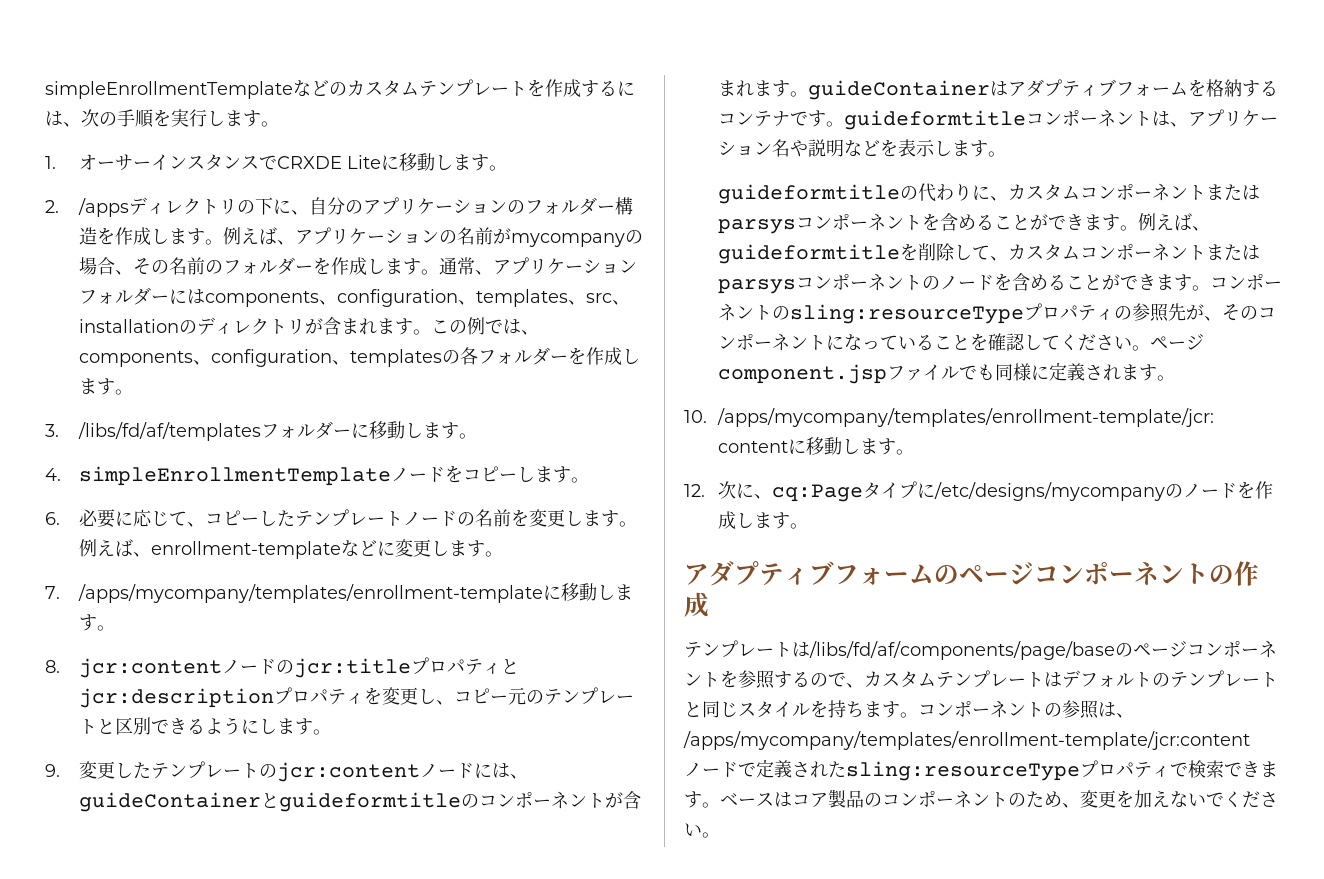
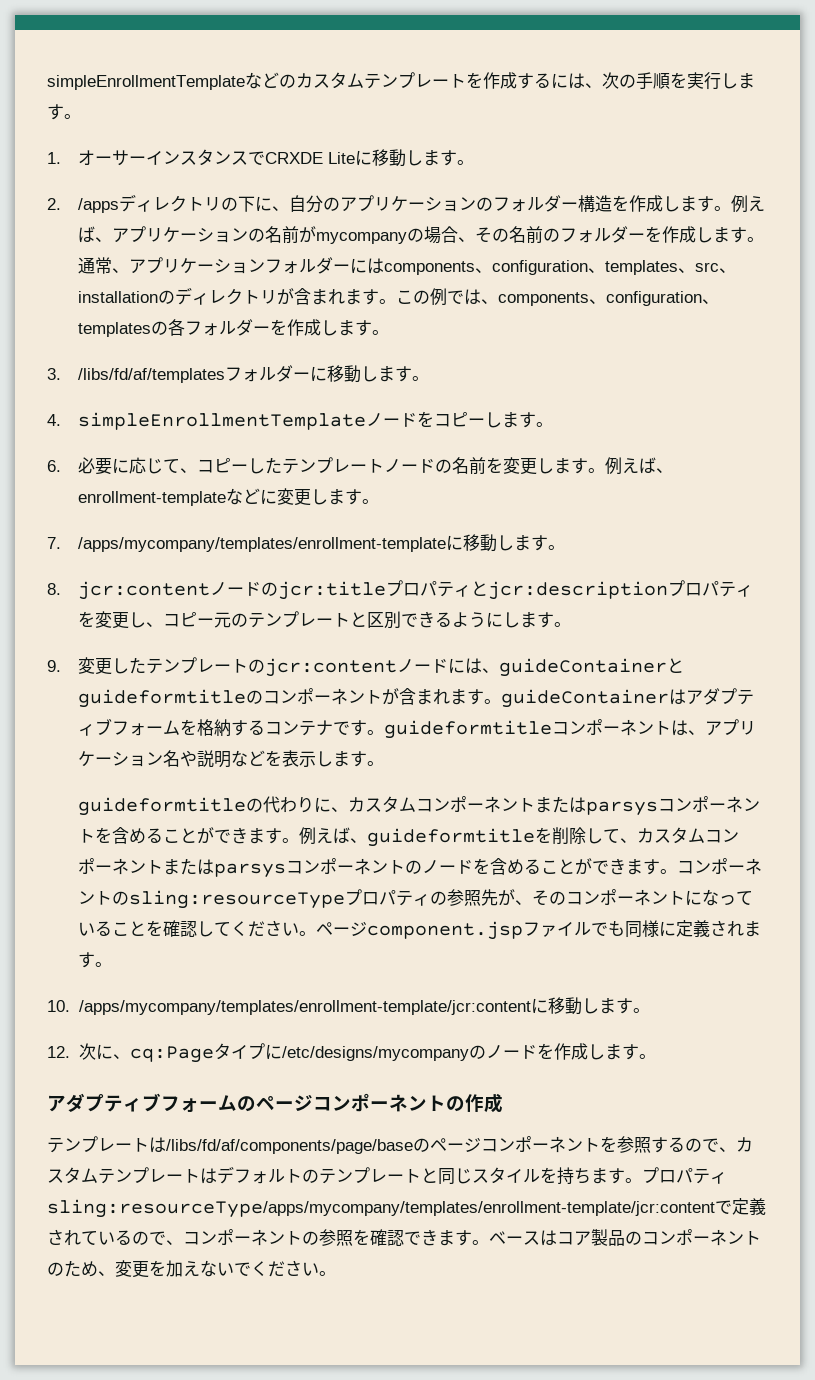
- コンポーネントの参照は、/apps/mycompany/templates/enrollment-template/jcr:contentノードで定義されたsling:resourceTypeプロパティで検索できます。
+ プロパティsling:resourceType/apps/mycompany/templates/enrollment-template/jcr:contentで定義されているので、コンポーネントの参照を確認できます。

